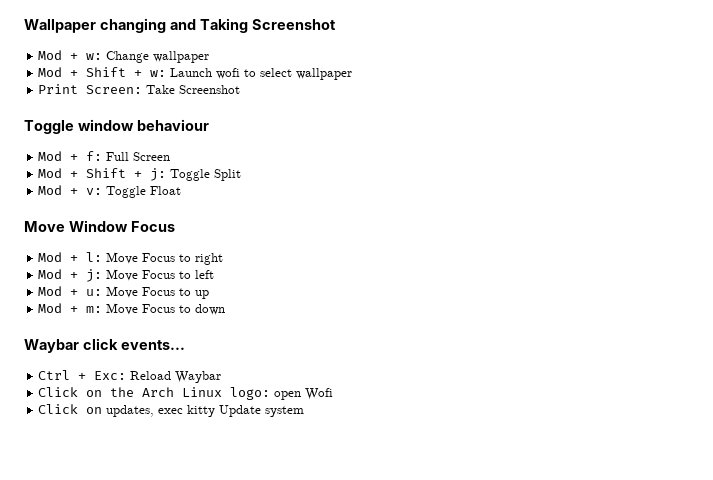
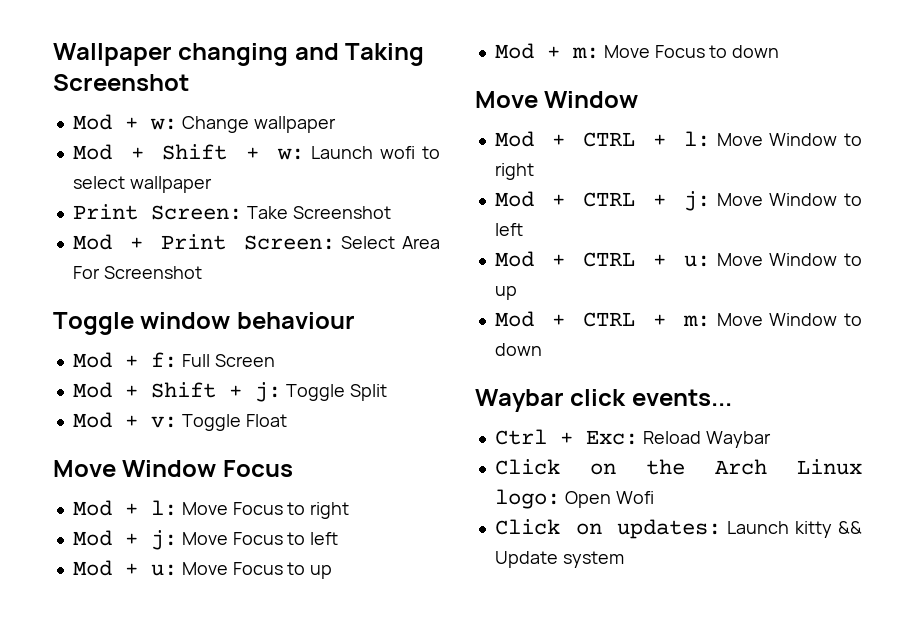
+ Mod + Print Screen: Select Area For Screenshot
  Mod + m: Move Focus to down
+ Move Window
+ Mod + CTRL + l: Move Window to right
+ Mod + CTRL + j: Move Window to left
+ Mod + CTRL + u: Move Window to up
+ Mod + CTRL + m: Move Window to down
- Click on the Arch Linux logo: open Wofi
+ Click on the Arch Linux logo: Open Wofi
- Click on updates, exec kitty Update system
+ Click on updates: Launch kitty && Update system

